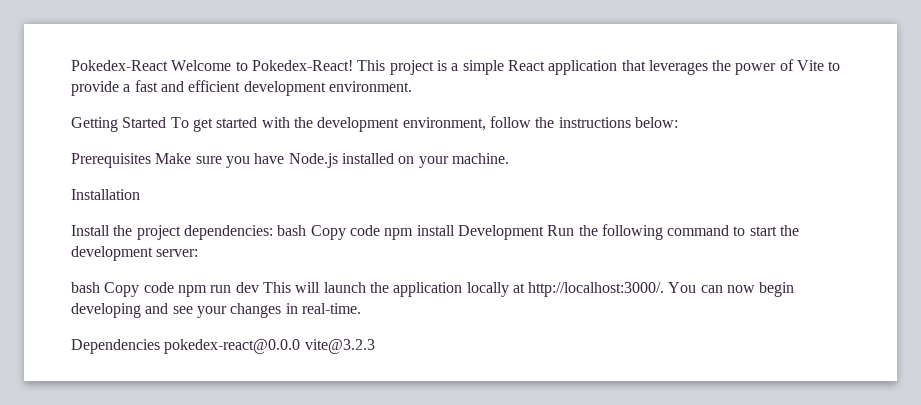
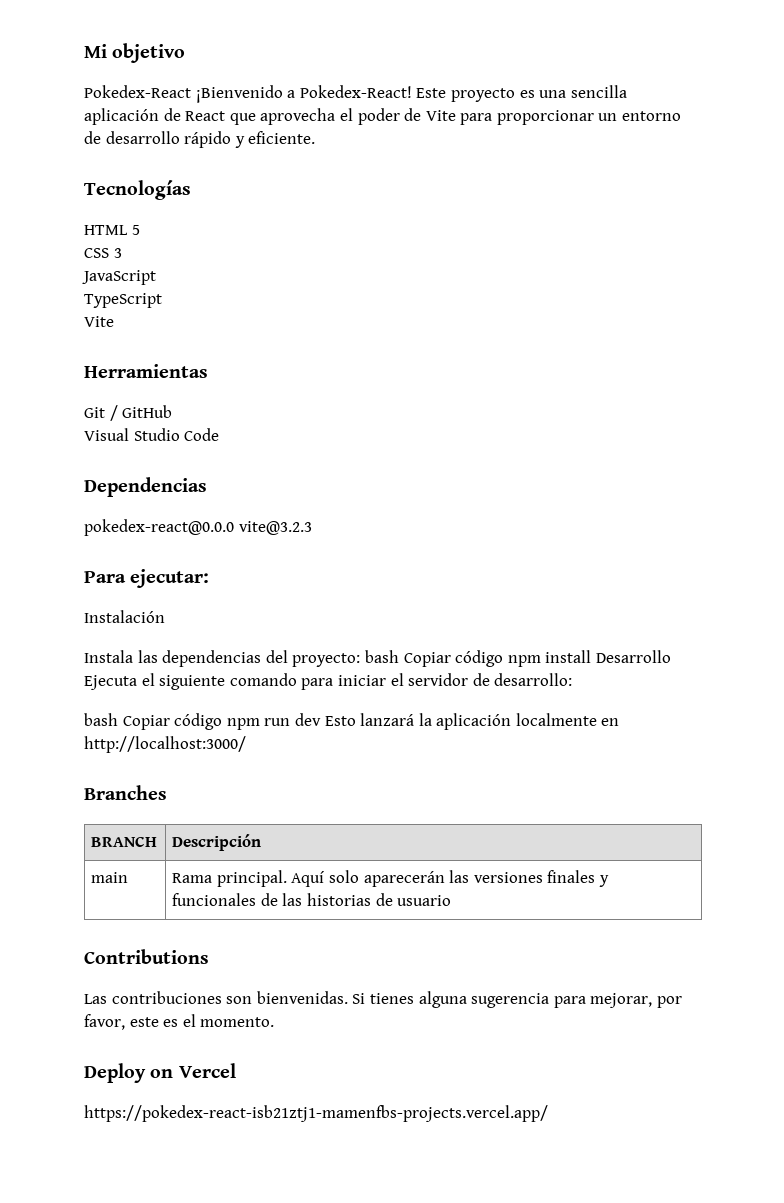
- Pokedex-React Welcome to Pokedex-React! This project is a simple React application that leverages the power of Vite to provide a fast and efficient development environment.
- Getting Started To get started with the development environment, follow the instructions below:
- Prerequisites Make sure you have Node.js installed on your machine.
- Installation
- Install the project dependencies: bash Copy code npm install Development Run the following command to start the development server:
- bash Copy code npm run dev This will launch the application locally at http://localhost:3000/. You can now begin developing and see your changes in real-time.
- Dependencies pokedex-react@0.0.0 vite@3.2.3
+ Mi objetivo
+ Pokedex-React ¡Bienvenido a Pokedex-React! Este proyecto es una sencilla aplicación de React que aprovecha el poder de Vite para proporcionar un entorno de desarrollo rápido y eficiente.
+ Tecnologías
+ HTML 5
+ CSS 3
+ JavaScript
+ TypeScript
+ Vite
+ Herramientas
+ Git / GitHub
+ Visual Studio Code
+ Dependencias
+ pokedex-react@0.0.0 vite@3.2.3
+ Para ejecutar:
+ Instalación
+ Instala las dependencias del proyecto: bash Copiar código npm install Desarrollo Ejecuta el siguiente comando para iniciar el servidor de desarrollo:
+ bash Copiar código npm run dev Esto lanzará la aplicación localmente en http://localhost:3000/
+ Branches
+ BRANCH | Descripción
+ main | Rama principal. Aquí solo aparecerán las versiones finales y funcionales de las historias de usuario
+ Contributions
+ Las contribuciones son bienvenidas. Si tienes alguna sugerencia para mejorar, por favor, este es el momento.
+ Deploy on Vercel
+ https://pokedex-react-isb21ztj1-mamenfbs-projects.vercel.app/

